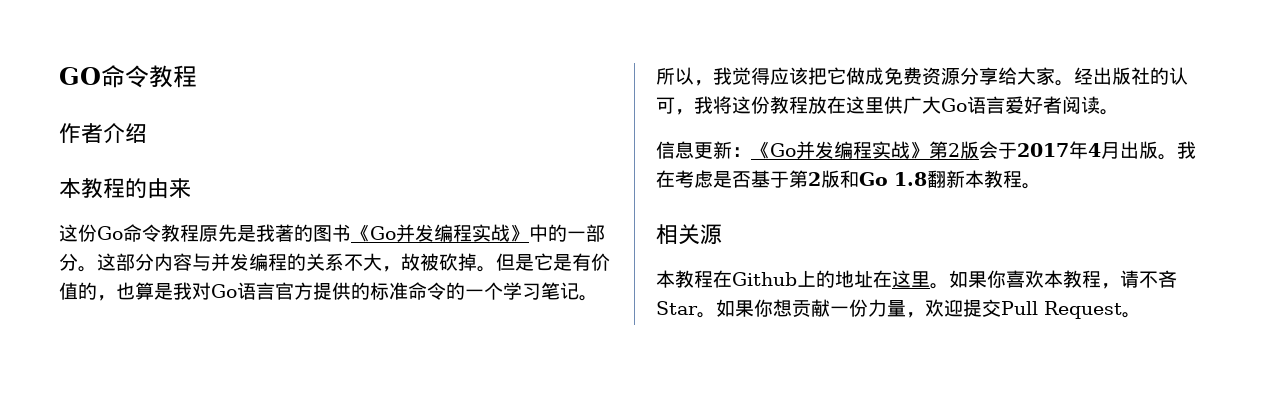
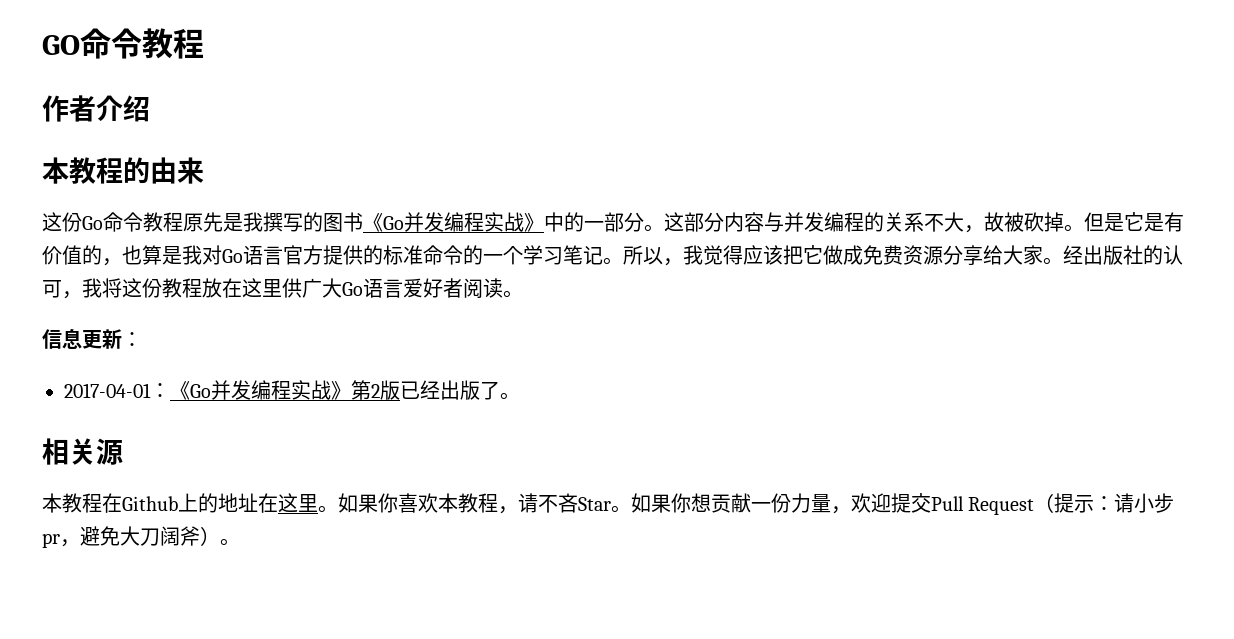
- 这份Go命令教程原先是我著的图书《Go并发编程实战》中的一部分。
+ 这份Go命令教程原先是我撰写的图书《Go并发编程实战》中的一部分。
- 信息更新：《Go并发编程实战》第2版会于2017年4月出版。我在考虑是否基于第2版和Go 1.8翻新本教程。
+ 信息更新：
+ 2017-04-01：《Go并发编程实战》第2版已经出版了。
- 如果你想贡献一份力量，欢迎提交Pull Request。
+ 如果你想贡献一份力量，欢迎提交Pull Request（提示：请小步pr，避免大刀阔斧）。

